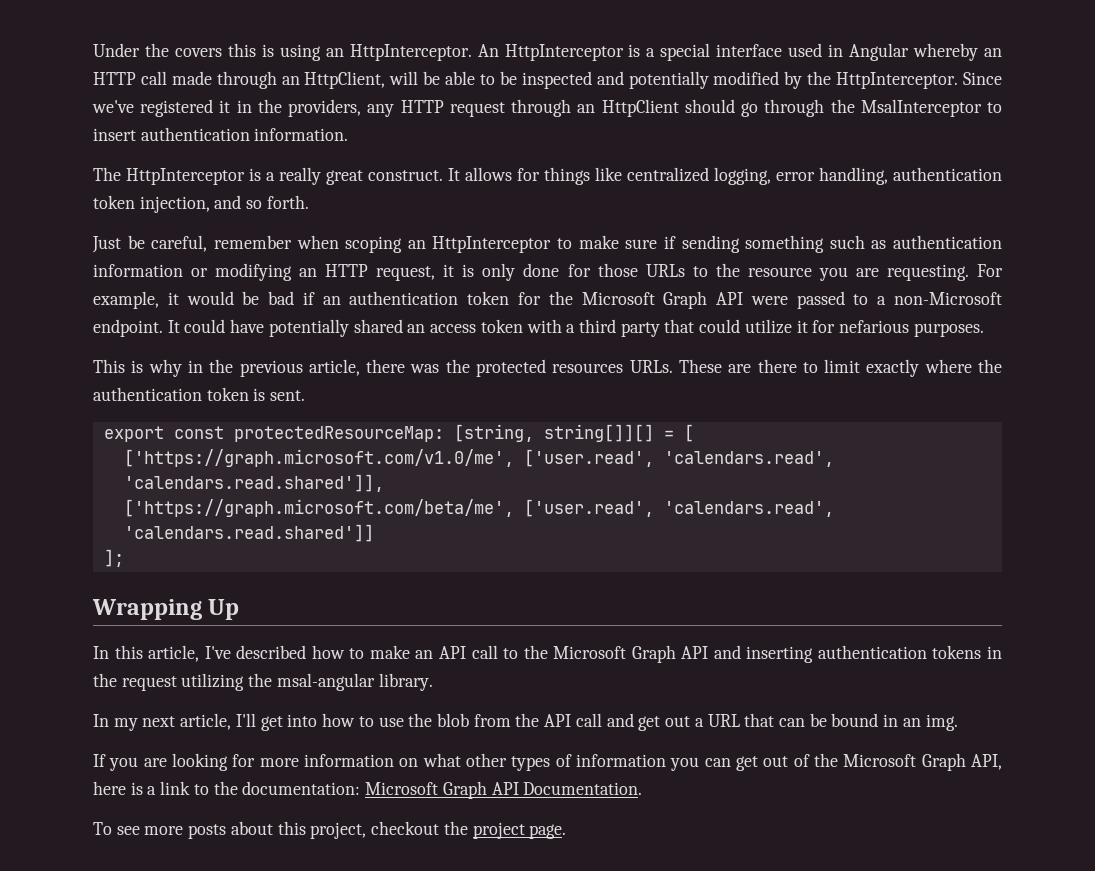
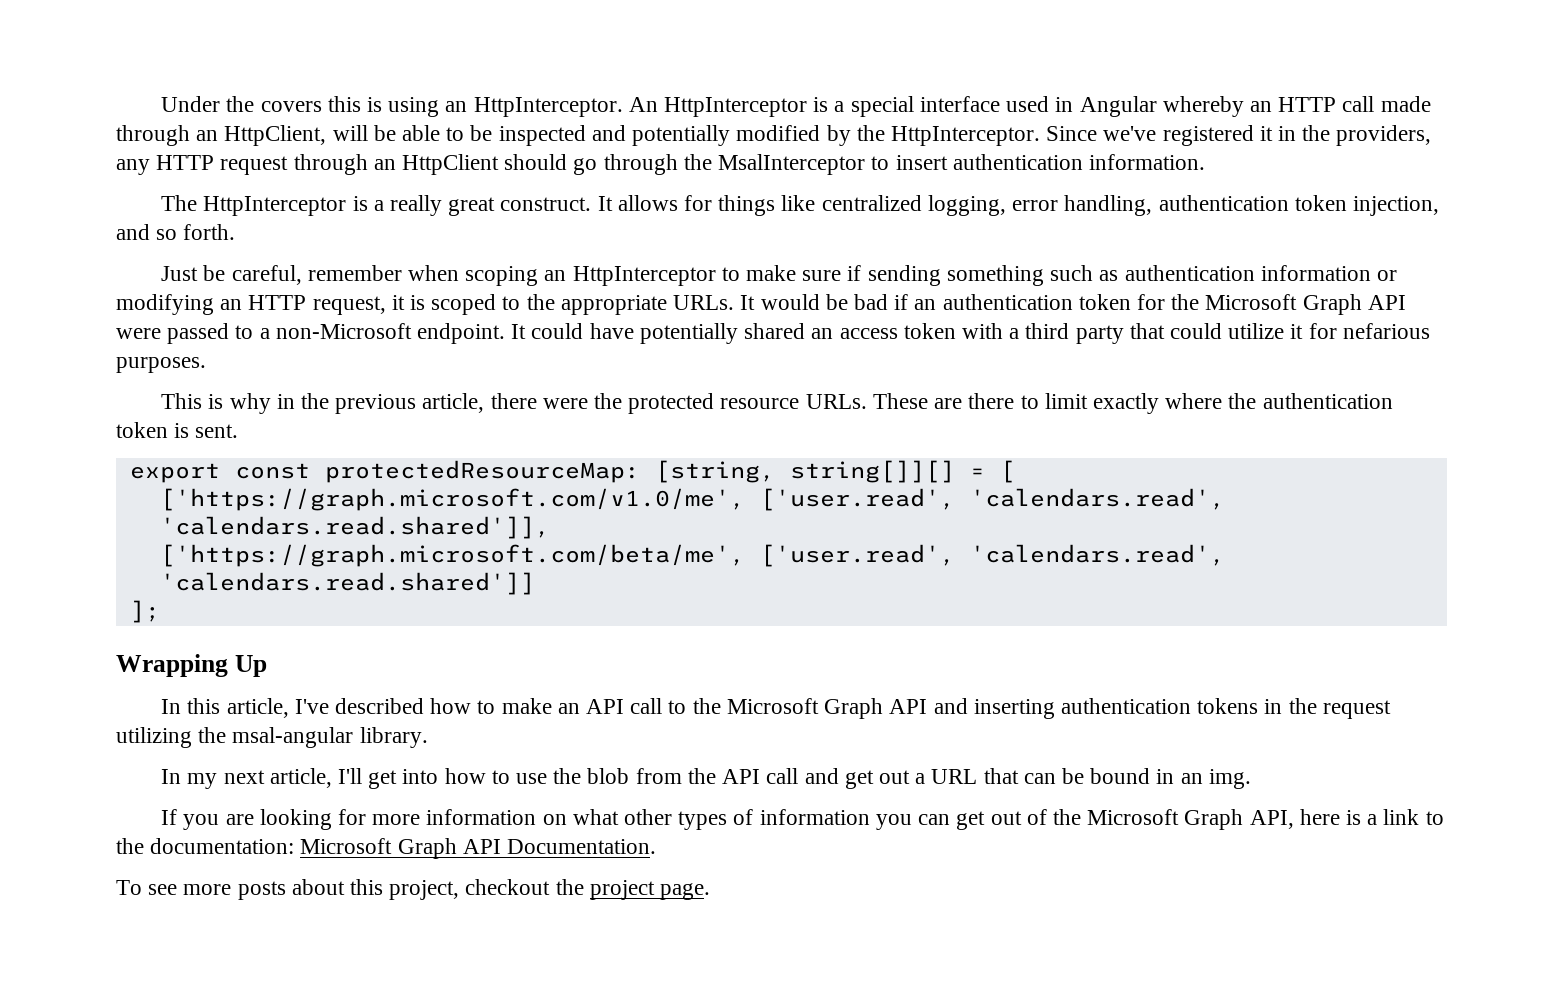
- Just be careful, remember when scoping an HttpInterceptor to make sure if sending something such as authentication information or modifying an HTTP request, it is only done for those URLs to the resource you are requesting. For example, it would be bad if an authentication token for the Microsoft Graph API were passed to a non-Microsoft endpoint.
+ Just be careful, remember when scoping an HttpInterceptor to make sure if sending something such as authentication information or modifying an HTTP request, it is scoped to the appropriate URLs. It would be bad if an authentication token for the Microsoft Graph API were passed to a non-Microsoft endpoint.
- This is why in the previous article, there was the protected resources URLs.
+ This is why in the previous article, there were the protected resource URLs.

